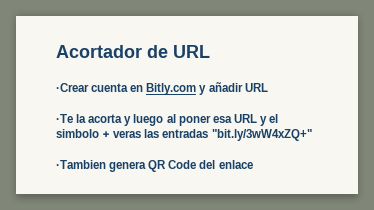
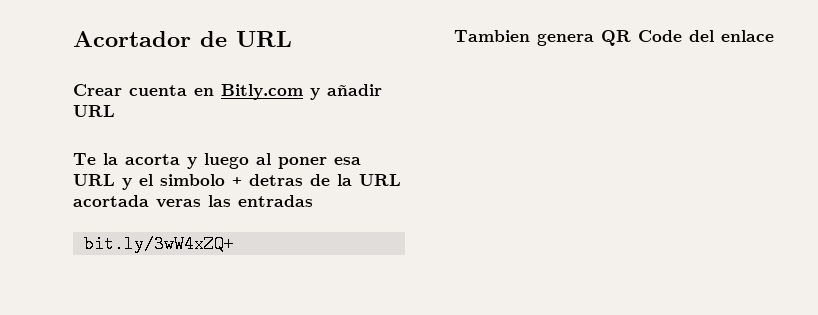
- ·Crear cuenta en Bitly.com y añadir URL
+ Crear cuenta en Bitly.com y añadir URL
- ·Te la acorta y luego al poner esa URL y el simbolo + veras las entradas "bit.ly/3wW4xZQ+"
- ·Tambien genera QR Code del enlace
+ Te la acorta y luego al poner esa URL y el simbolo + detras de la URL acortada veras las entradas
+ bit.ly/3wW4xZQ+
+ Tambien genera QR Code del enlace

